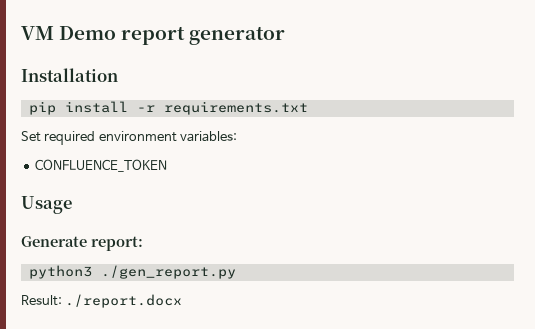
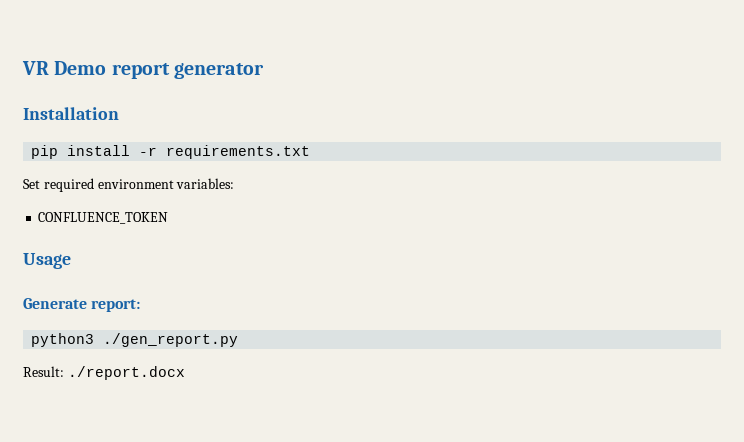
- VM Demo report generator
+ VR Demo report generator

